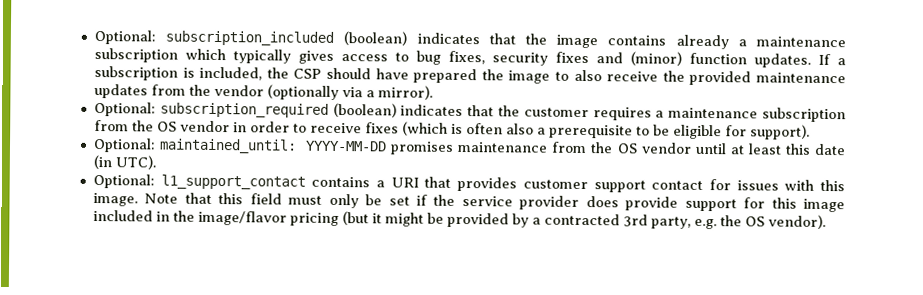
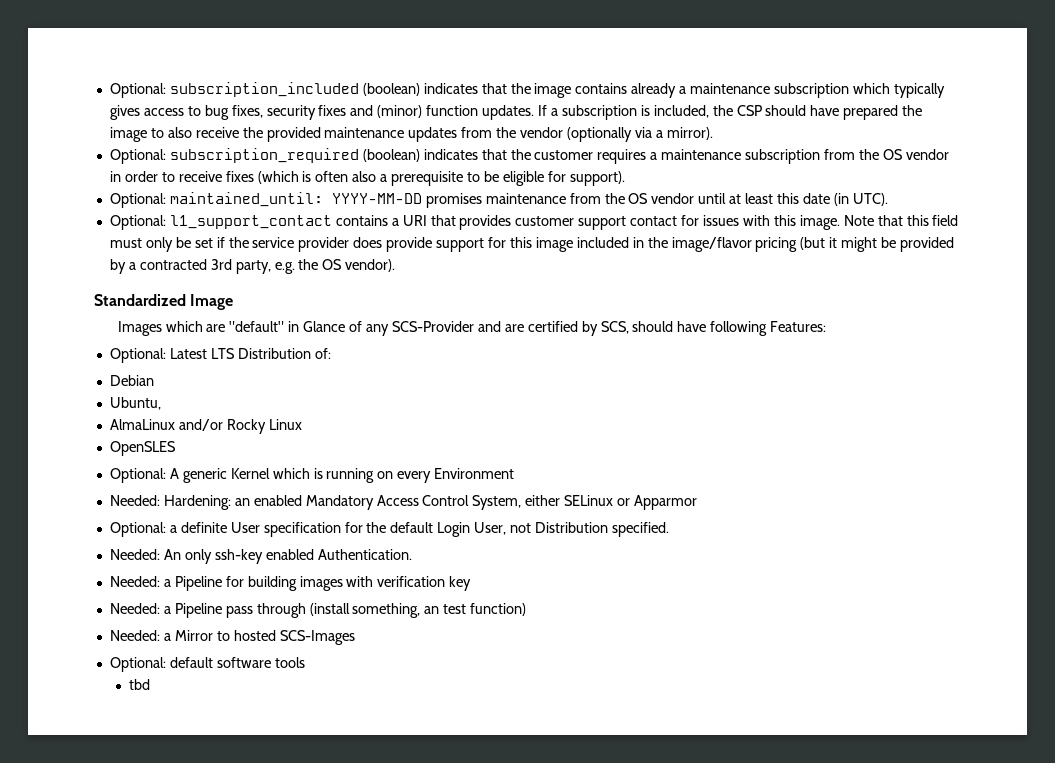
+ Standardized Image
+ Images which are "default" in Glance of any SCS-Provider and are certified by SCS, should have following Features:
+ Optional: Latest LTS Distribution of:
+ Debian
+ Ubuntu,
+ AlmaLinux and/or Rocky Linux
+ OpenSLES
+ Optional: A generic Kernel which is running on every Environment
+ Needed: Hardening: an enabled Mandatory Access Control System, either SELinux or Apparmor
+ Optional: a definite User specification for the default Login User, not Distribution specified.
+ Needed: An only ssh-key enabled Authentication.
+ Needed: a Pipeline for building images with verification key
+ Needed: a Pipeline pass through (install something, an test function)
+ Needed: a Mirror to hosted SCS-Images
+ Optional: default software tools
+ tbd

